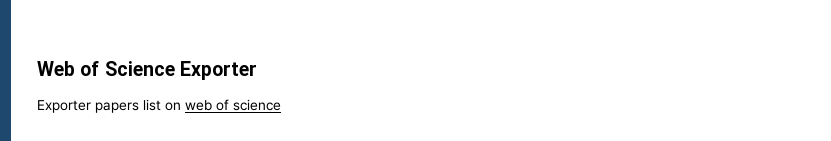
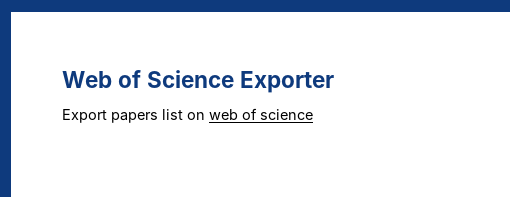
- Exporter papers list on web of science
+ Export papers list on web of science

